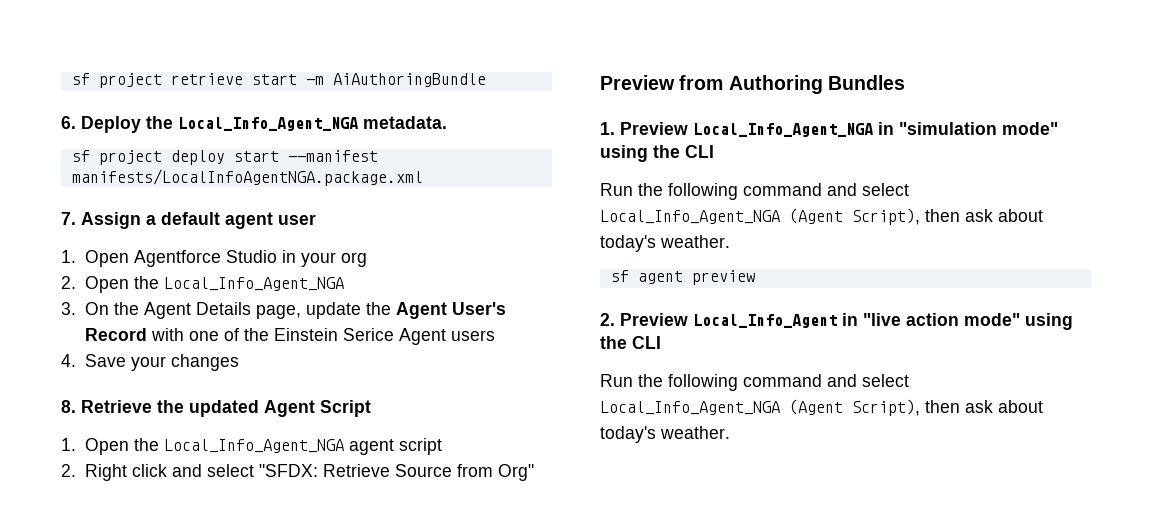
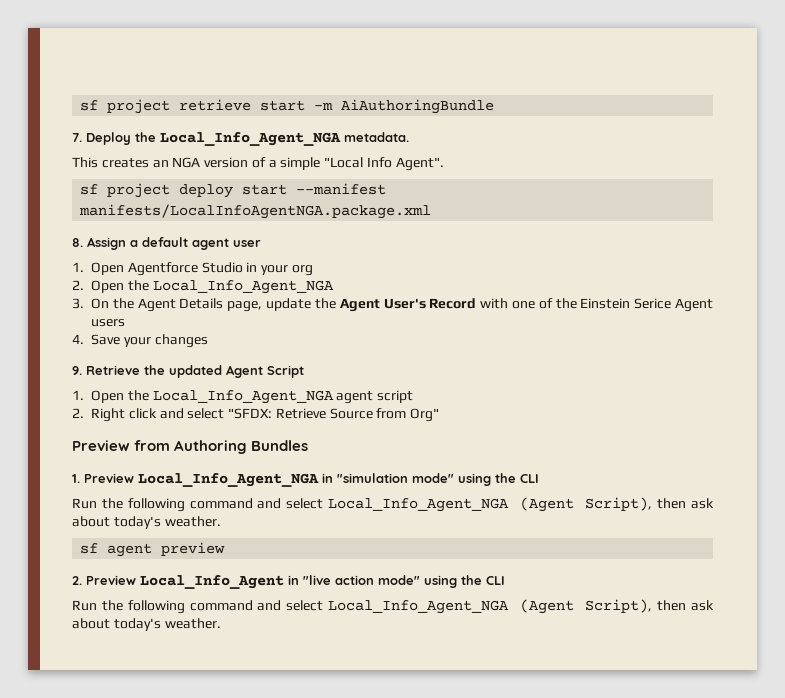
- 6. Deploy the Local_Info_Agent_NGA metadata.
+ 7. Deploy the Local_Info_Agent_NGA metadata.
+ This creates an NGA version of a simple "Local Info Agent".
- 7. Assign a default agent user
+ 8. Assign a default agent user
- 8. Retrieve the updated Agent Script
+ 9. Retrieve the updated Agent Script

